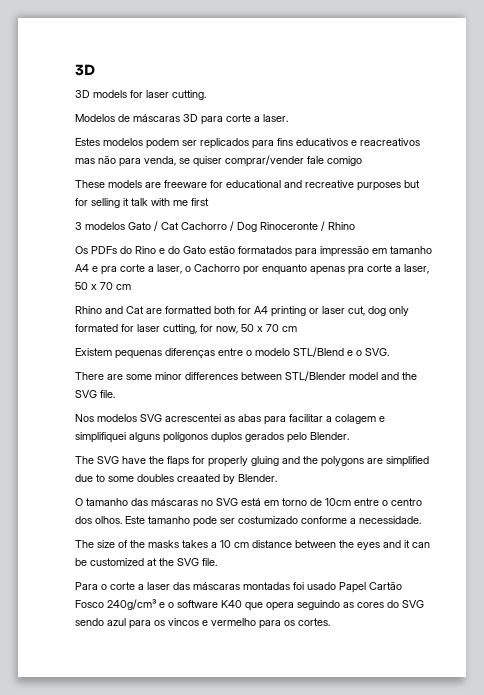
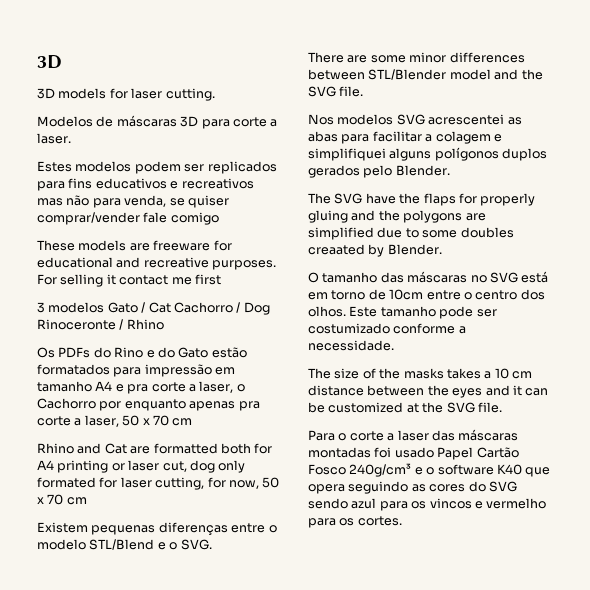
- Estes modelos podem ser replicados para fins educativos e reacreativos mas não para venda, se quiser comprar/vender fale comigo
+ Estes modelos podem ser replicados para fins educativos e recreativos mas não para venda, se quiser comprar/vender fale comigo
- These models are freeware for educational and recreative purposes but for selling it talk with me first
+ These models are freeware for educational and recreative purposes. For selling it contact me first

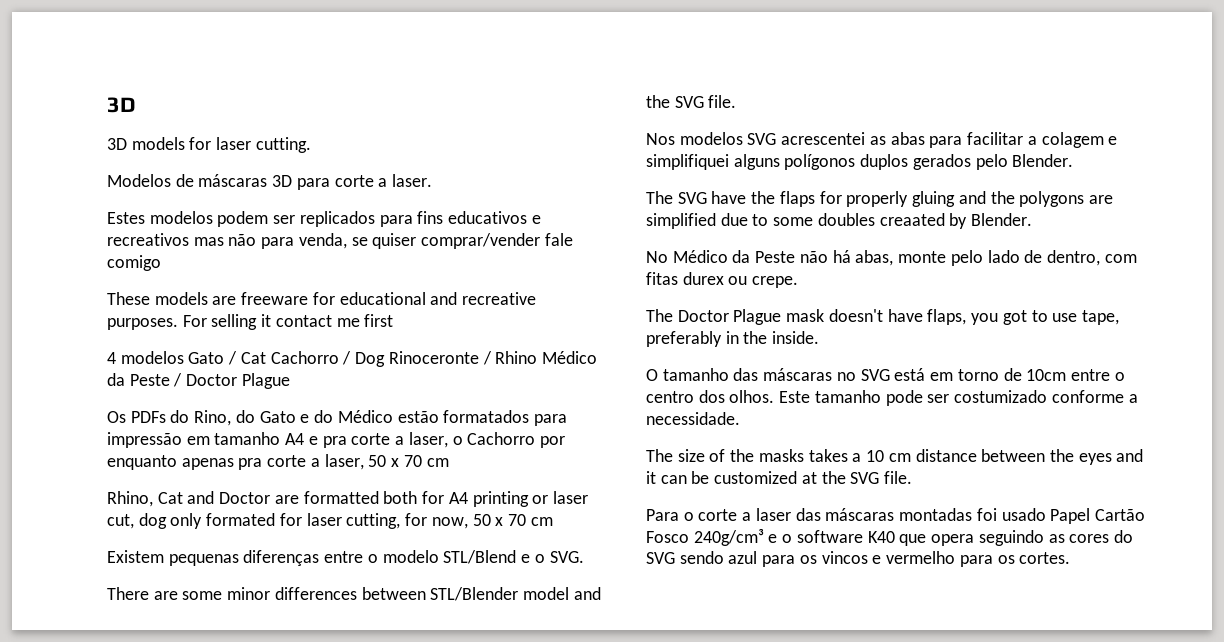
- 3 modelos Gato / Cat Cachorro / Dog Rinoceronte / Rhino
+ 4 modelos Gato / Cat Cachorro / Dog Rinoceronte / Rhino Médico da Peste / Doctor Plague
- Os PDFs do Rino e do Gato estão formatados para impressão em tamanho A4 e pra corte a laser, o Cachorro por enquanto apenas pra corte a laser, 50 x 70 cm
+ Os PDFs do Rino, do Gato e do Médico estão formatados para impressão em tamanho A4 e pra corte a laser, o Cachorro por enquanto apenas pra corte a laser, 50 x 70 cm
- Rhino and Cat are formatted both for A4 printing or laser cut, dog only formated for laser cutting, for now, 50 x 70 cm
+ Rhino, Cat and Doctor are formatted both for A4 printing or laser cut, dog only formated for laser cutting, for now, 50 x 70 cm
+ No Médico da Peste não há abas, monte pelo lado de dentro, com fitas durex ou crepe.
+ The Doctor Plague mask doesn't have flaps, you got to use tape, preferably in the inside.

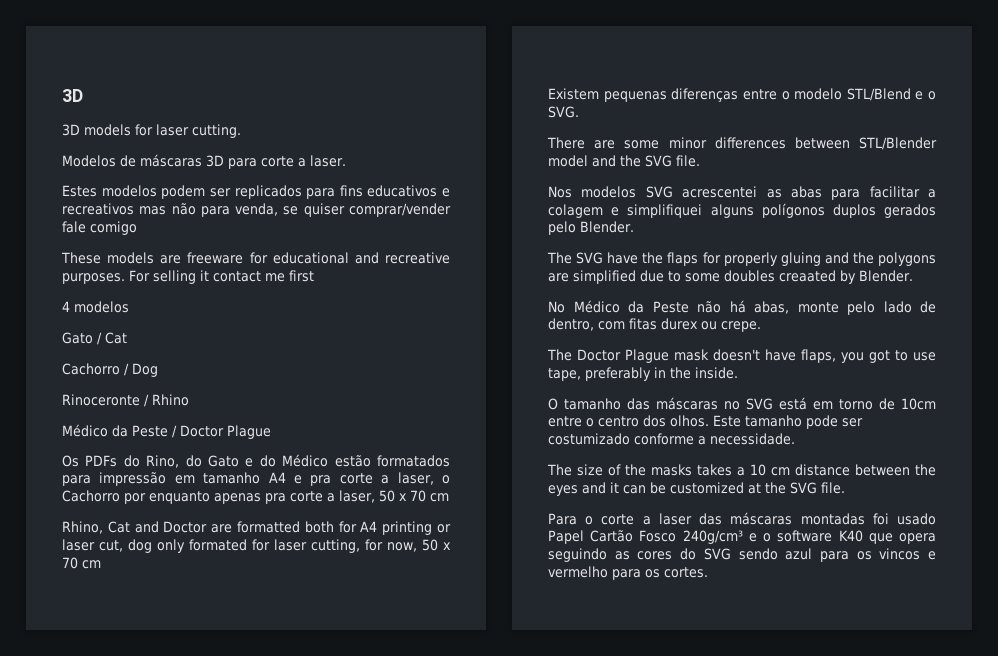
- 4 modelos Gato / Cat Cachorro / Dog Rinoceronte / Rhino Médico da Peste / Doctor Plague
+ 4 modelos
+ Gato / Cat
+ Cachorro / Dog
+ Rinoceronte / Rhino
+ Médico da Peste / Doctor Plague

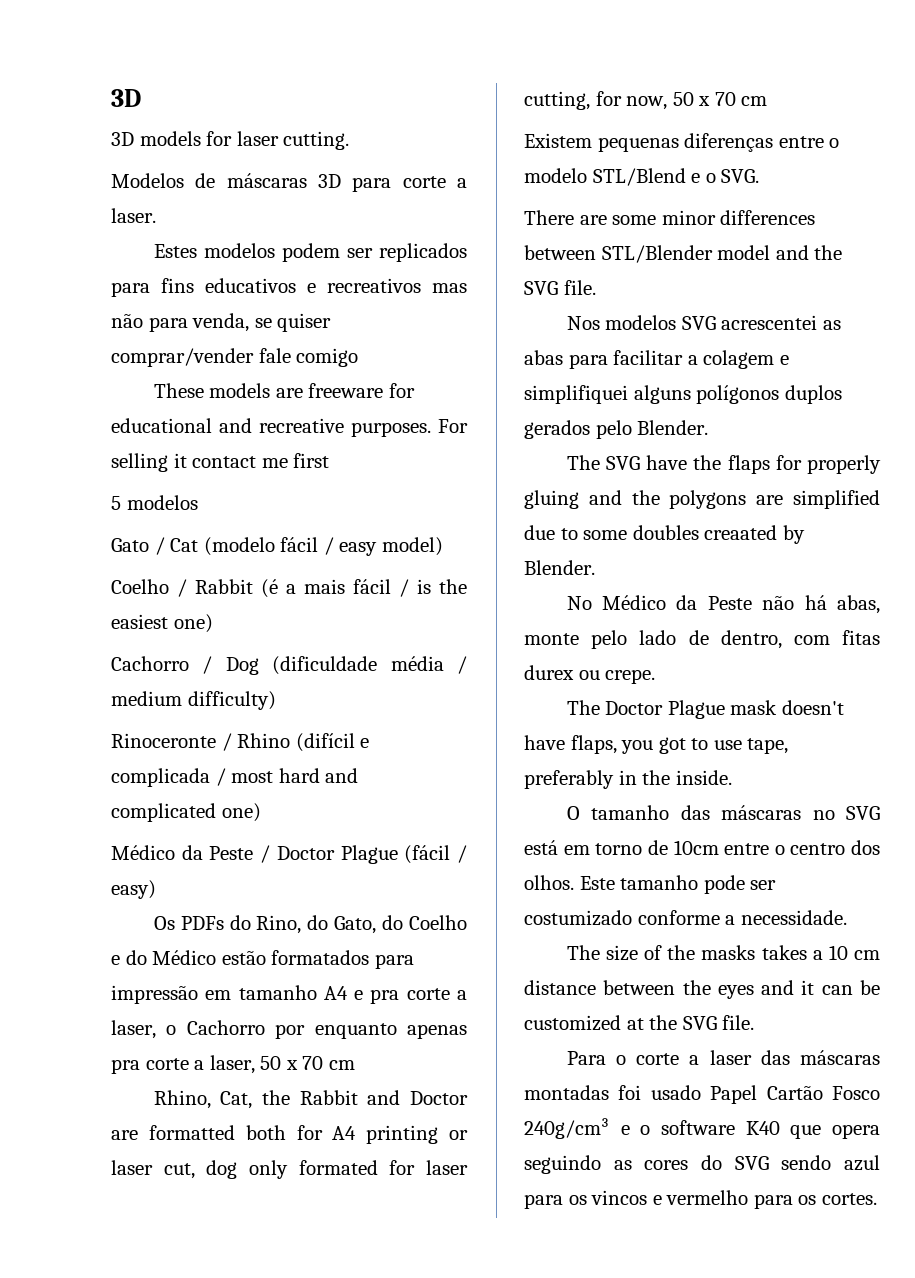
- 4 modelos
+ 5 modelos
- Gato / Cat
- Cachorro / Dog
- Rinoceronte / Rhino
+ Gato / Cat (modelo fácil / easy model)
+ Coelho / Rabbit (é a mais fácil / is the easiest one)
+ Cachorro / Dog (dificuldade média / medium difficulty)
+ Rinoceronte / Rhino (difícil e complicada / most hard and complicated one)
- Médico da Peste / Doctor Plague
+ Médico da Peste / Doctor Plague (fácil / easy)
- Os PDFs do Rino, do Gato e do Médico estão formatados para impressão em tamanho A4 e pra corte a laser, o Cachorro por enquanto apenas pra corte a laser, 50 x 70 cm
+ Os PDFs do Rino, do Gato, do Coelho e do Médico estão formatados para impressão em tamanho A4 e pra corte a laser, o Cachorro por enquanto apenas pra corte a laser, 50 x 70 cm
- Rhino, Cat and Doctor are formatted both for A4 printing or laser cut, dog only formated for laser cutting, for now, 50 x 70 cm
+ Rhino, Cat, the Rabbit and Doctor are formatted both for A4 printing or laser cut, dog only formated for laser cutting, for now, 50 x 70 cm

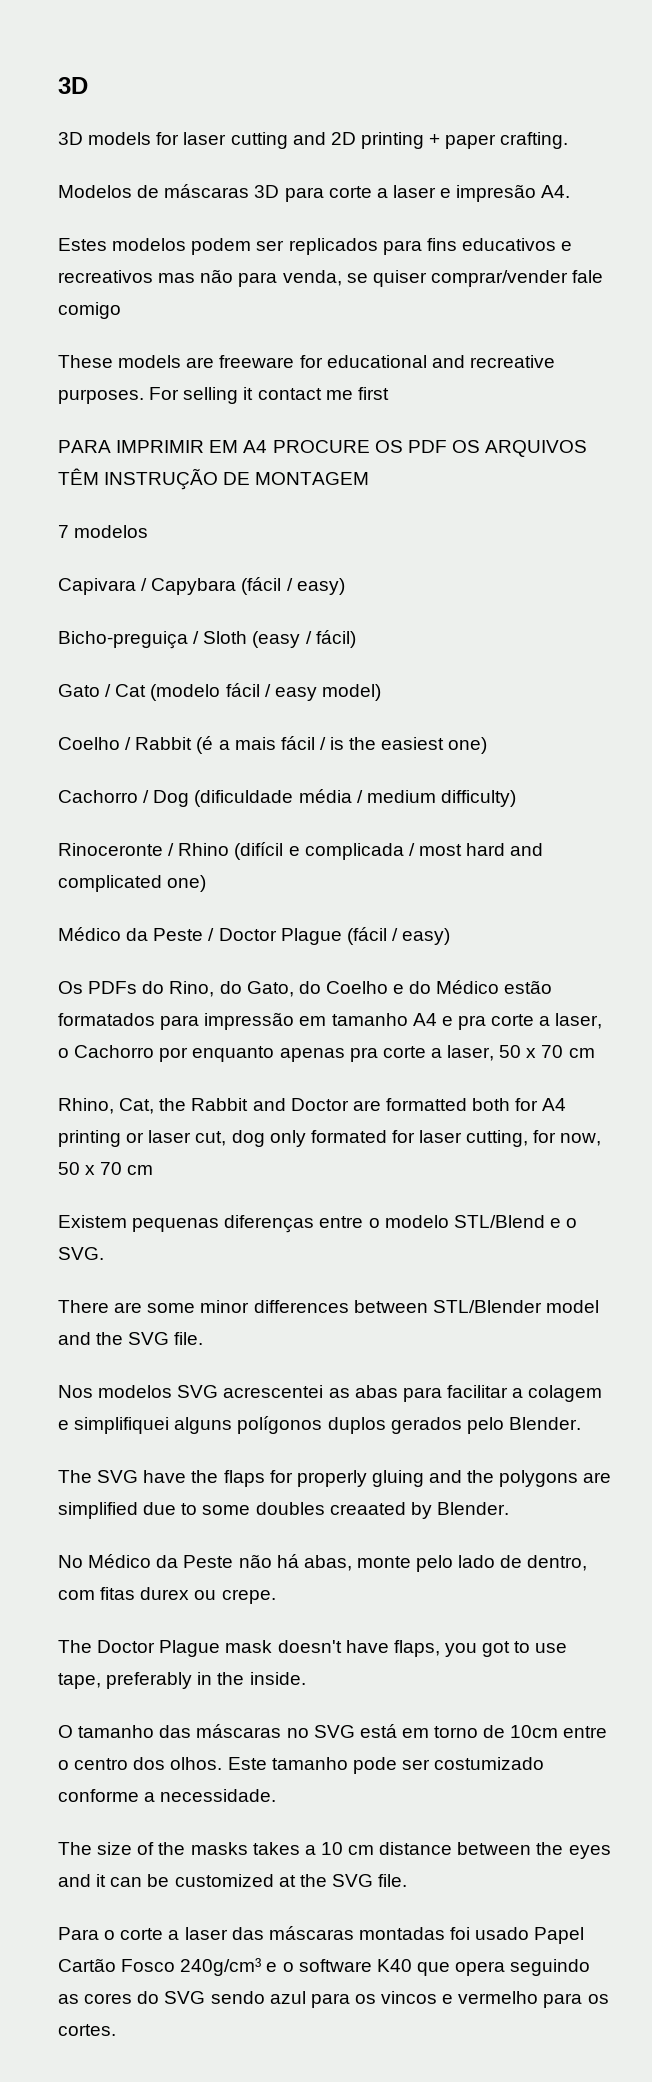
- 3D models for laser cutting.
+ 3D models for laser cutting and 2D printing + paper crafting.
- Modelos de máscaras 3D para corte a laser.
+ Modelos de máscaras 3D para corte a laser e impresão A4.
- 5 modelos
+ PARA IMPRIMIR EM A4 PROCURE OS PDF OS ARQUIVOS TÊM INSTRUÇÃO DE MONTAGEM
+ 7 modelos
+ Capivara / Capybara (fácil / easy)
+ Bicho-preguiça / Sloth (easy / fácil)

